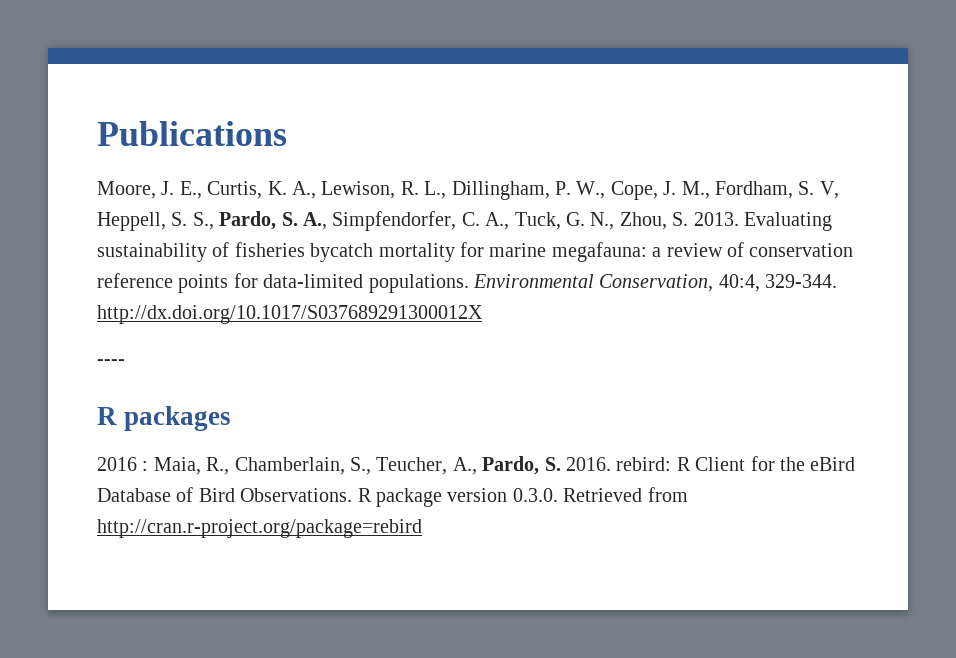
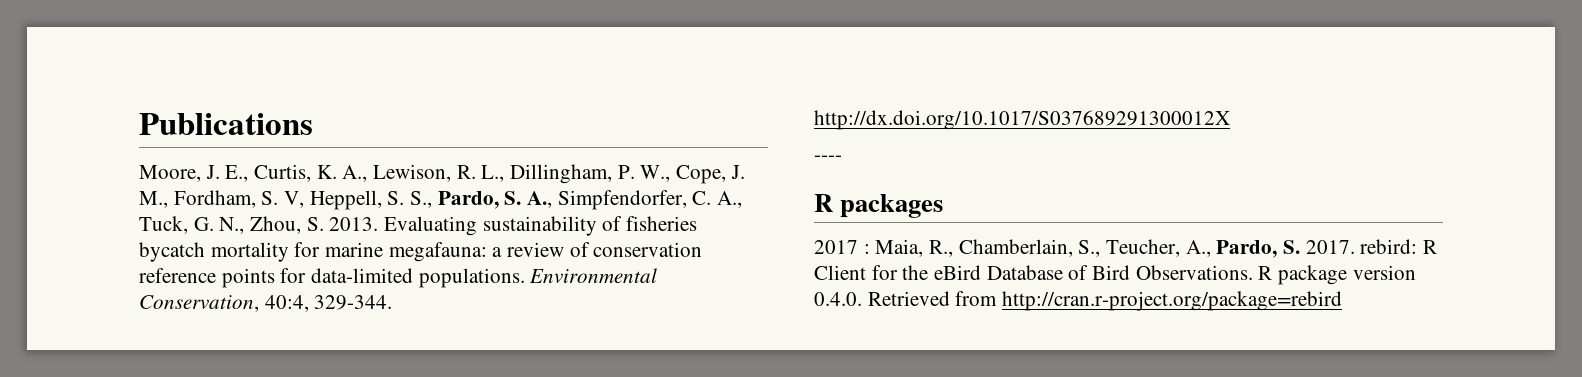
- 2016 : Maia, R., Chamberlain, S., Teucher, A., Pardo, S. 2016. rebird: R Client for the eBird Database of Bird Observations.
+ 2017 : Maia, R., Chamberlain, S., Teucher, A., Pardo, S. 2017. rebird: R Client for the eBird Database of Bird Observations.
- R package version 0.3.0. Retrieved from http://cran.r-project.org/package=rebird
+ R package version 0.4.0. Retrieved from http://cran.r-project.org/package=rebird

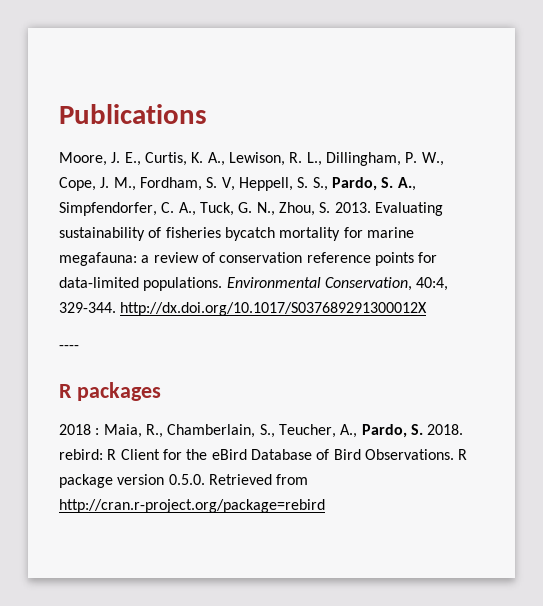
- 2017 : Maia, R., Chamberlain, S., Teucher, A., Pardo, S. 2017. rebird: R Client for the eBird Database of Bird Observations.
+ 2018 : Maia, R., Chamberlain, S., Teucher, A., Pardo, S. 2018. rebird: R Client for the eBird Database of Bird Observations.
- R package version 0.4.0. Retrieved from http://cran.r-project.org/package=rebird
+ R package version 0.5.0. Retrieved from http://cran.r-project.org/package=rebird

